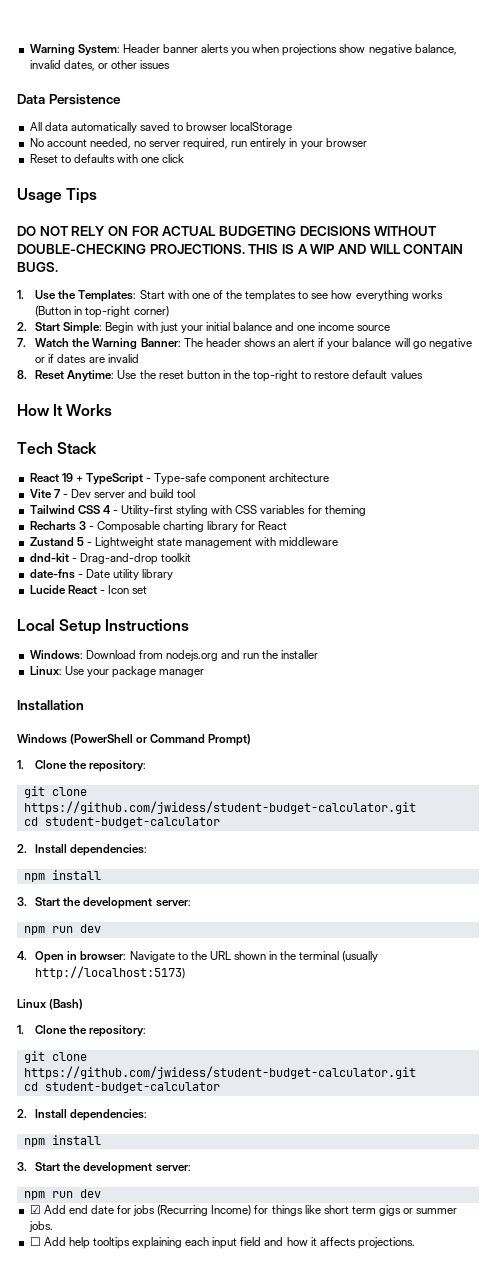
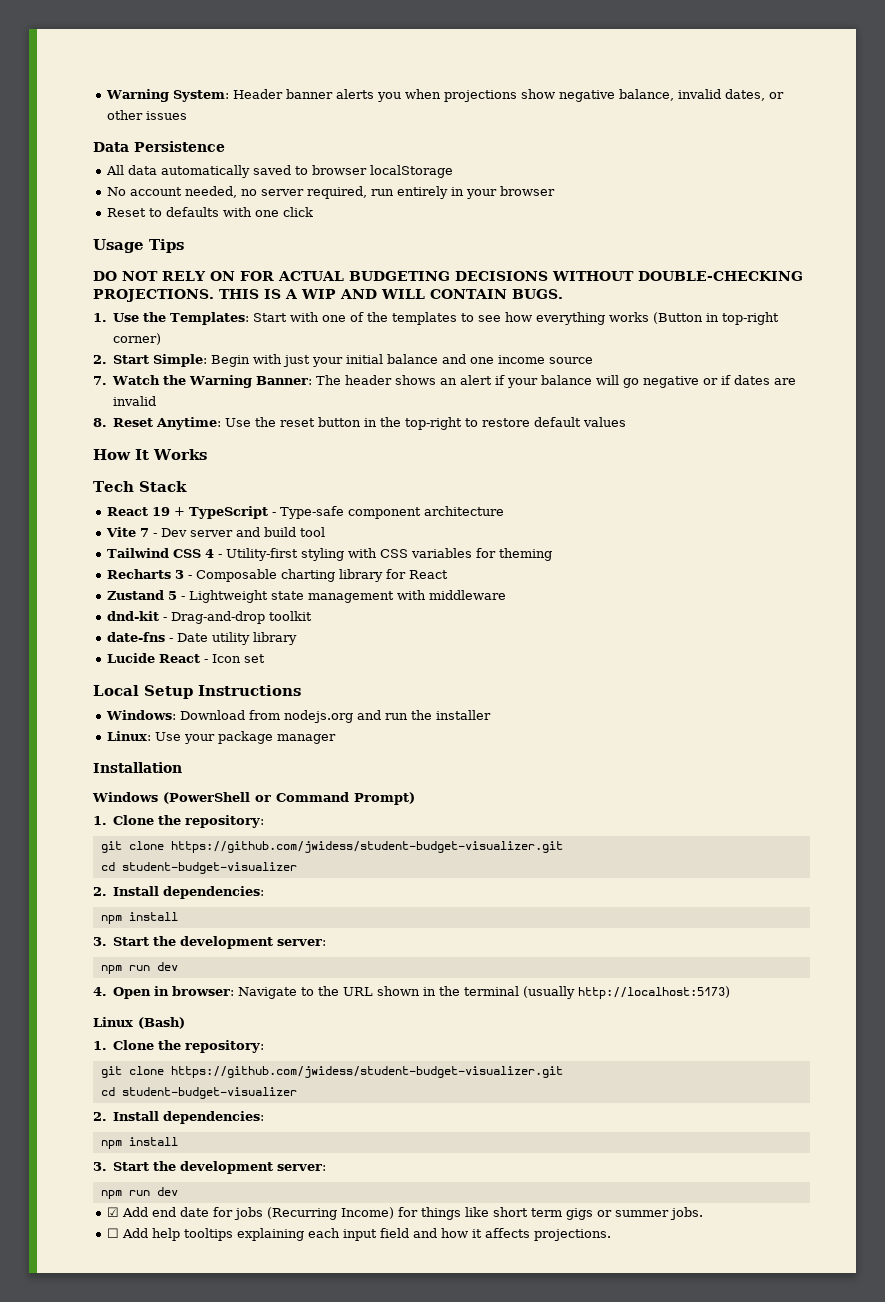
  Windows (PowerShell or Command Prompt)
  1. Clone the repository:
- git clone https://github.com/jwidess/student-budget-calculator.git
- cd student-budget-calculator
+ git clone https://github.com/jwidess/student-budget-visualizer.git
+ cd student-budget-visualizer
  Linux (Bash)
  1. Clone the repository:
- git clone https://github.com/jwidess/student-budget-calculator.git
- cd student-budget-calculator
+ git clone https://github.com/jwidess/student-budget-visualizer.git
+ cd student-budget-visualizer

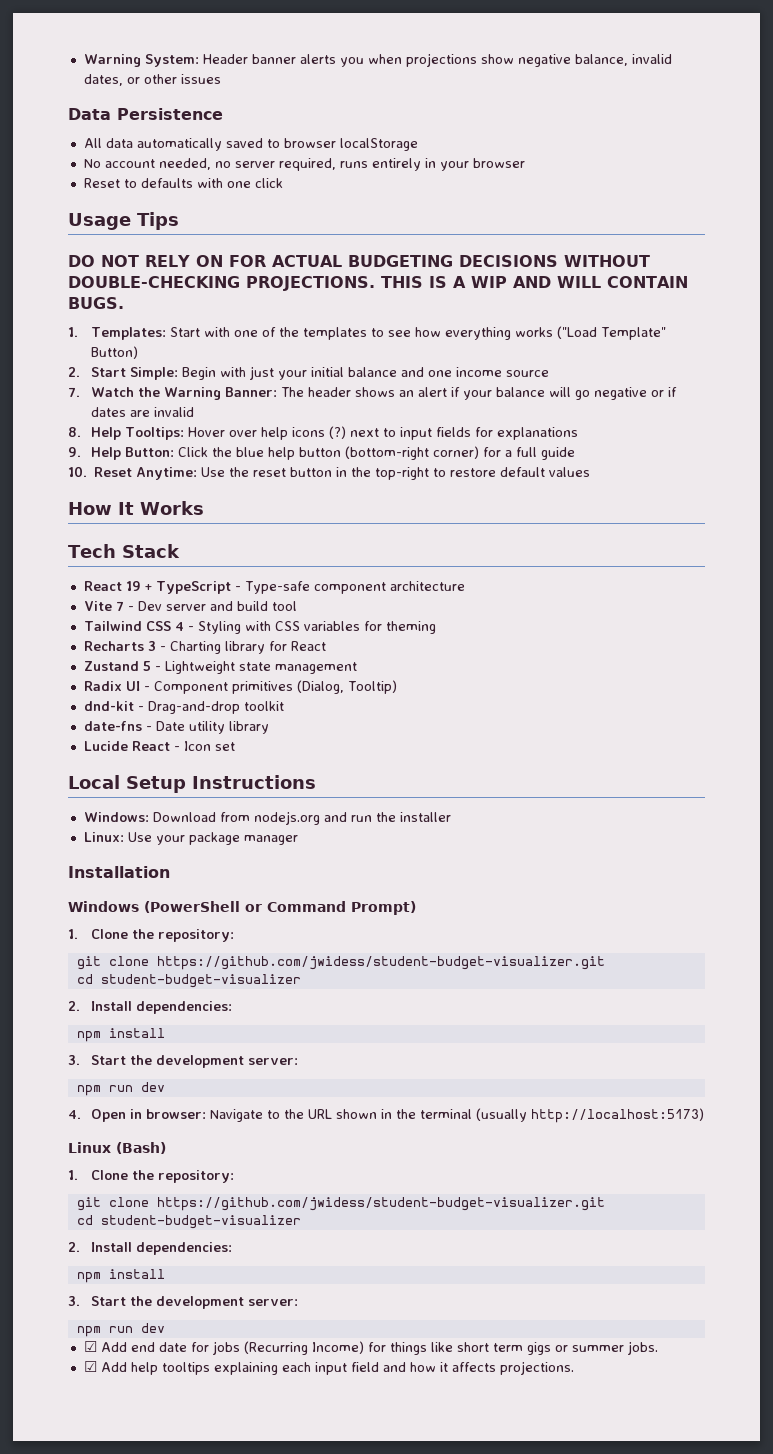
- No account needed, no server required, run entirely in your browser
+ No account needed, no server required, runs entirely in your browser
- 1. Use the Templates: Start with one of the templates to see how everything works (Button in top-right corner)
+ 1. Templates: Start with one of the templates to see how everything works ("Load Template" Button)
- 8. Reset Anytime: Use the reset button in the top-right to restore default values
+ 8. Help Tooltips: Hover over help icons (?) next to input fields for explanations
+ 9. Help Button: Click the blue help button (bottom-right corner) for a full guide
+ 10. Reset Anytime: Use the reset button in the top-right to restore default values
- Tailwind CSS 4 - Utility-first styling with CSS variables for theming
+ Tailwind CSS 4 - Styling with CSS variables for theming
- Recharts 3 - Composable charting library for React
+ Recharts 3 - Charting library for React
- Zustand 5 - Lightweight state management with middleware
+ Zustand 5 - Lightweight state management
+ Radix UI - Component primitives (Dialog, Tooltip)
- ☐ Add help tooltips explaining each input field and how it affects projections.
+ ☑ Add help tooltips explaining each input field and how it affects projections.

